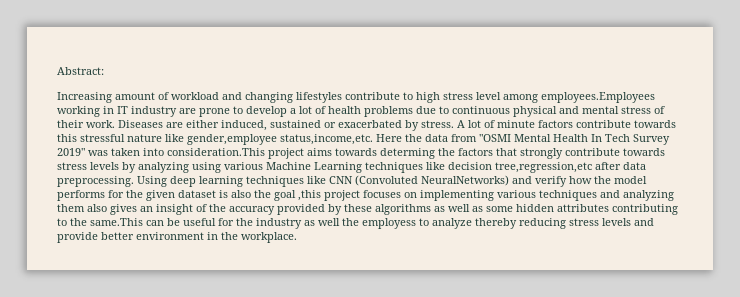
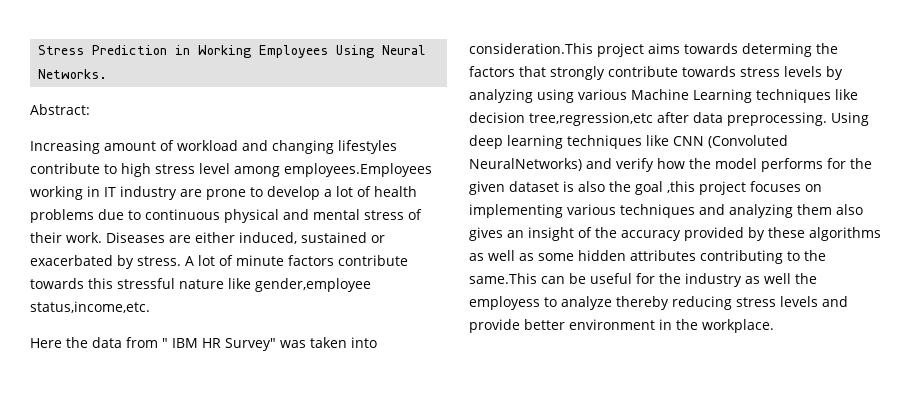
+ Stress Prediction in Working Employees Using Neural Networks.
- A lot of minute factors contribute towards this stressful nature like gender,employee status,income,etc. Here the data from "OSMI Mental Health In Tech Survey 2019" was taken into consideration.This project aims towards determing the factors that strongly contribute towards stress levels by analyzing using various Machine Learning techniques like decision tree,regression,etc after data preprocessing.
+ A lot of minute factors contribute towards this stressful nature like gender,employee status,income,etc.
+ Here the data from " IBM HR Survey" was taken into consideration.This project aims towards determing the factors that strongly contribute towards stress levels by analyzing using various Machine Learning techniques like decision tree,regression,etc after data preprocessing.

